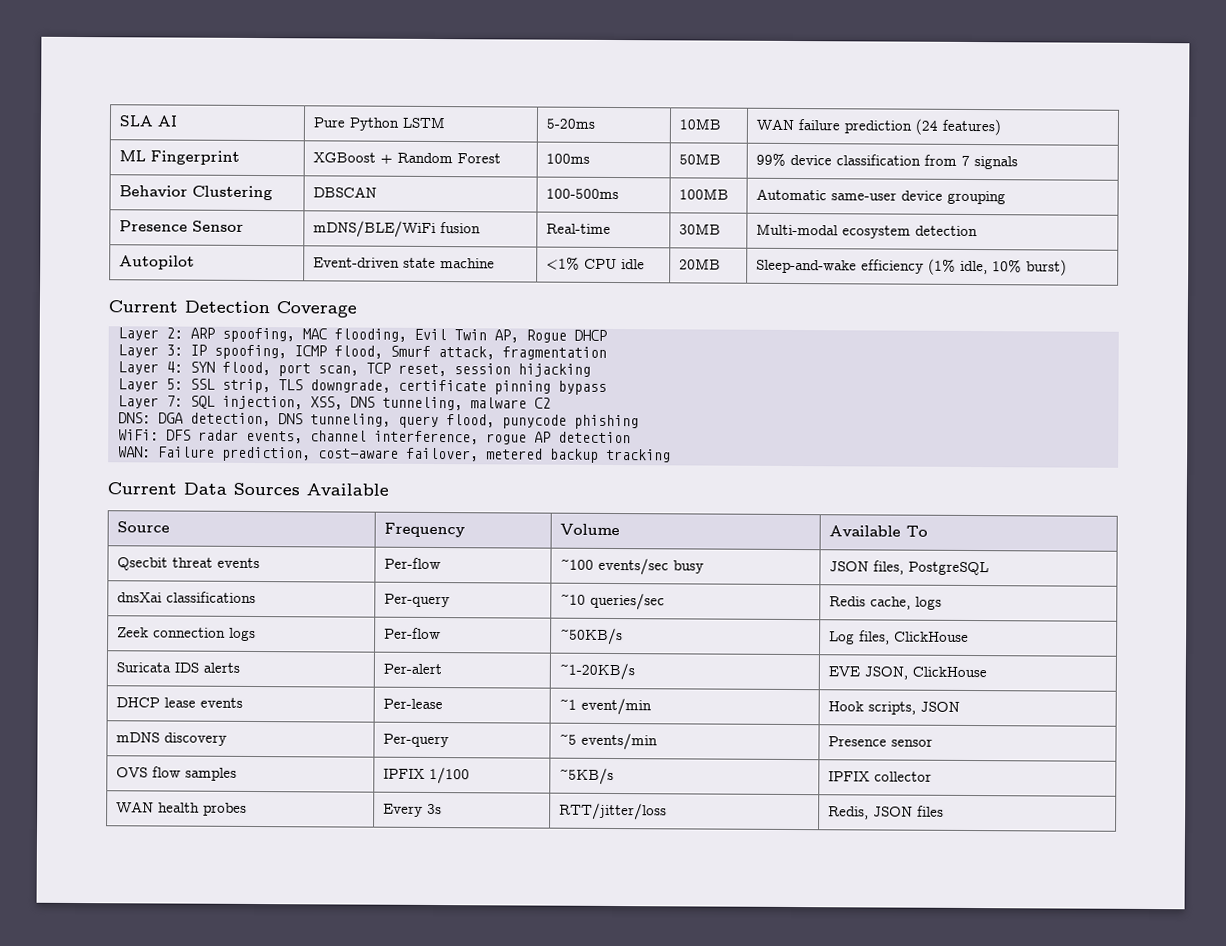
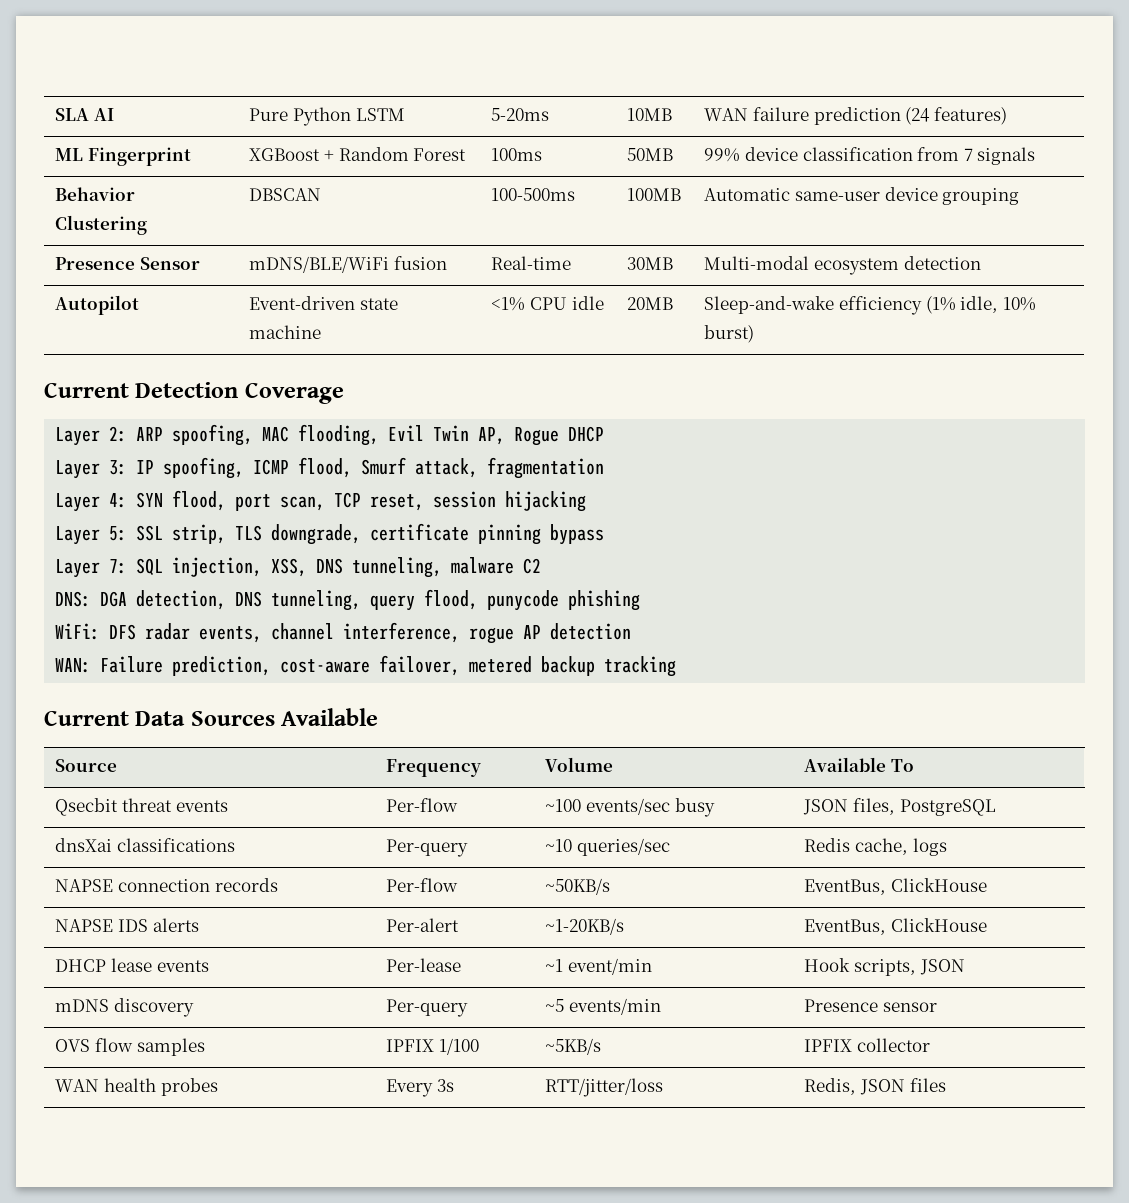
- Zeek connection logs | Per-flow | ~50KB/s | Log files, ClickHouse
- Suricata IDS alerts | Per-alert | ~1-20KB/s | EVE JSON, ClickHouse
+ NAPSE connection records | Per-flow | ~50KB/s | EventBus, ClickHouse
+ NAPSE IDS alerts | Per-alert | ~1-20KB/s | EventBus, ClickHouse

